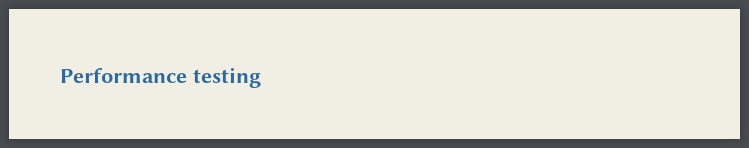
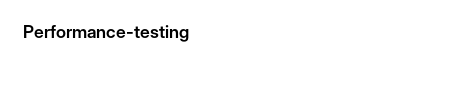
- Performance testing
+ Performance-testing

